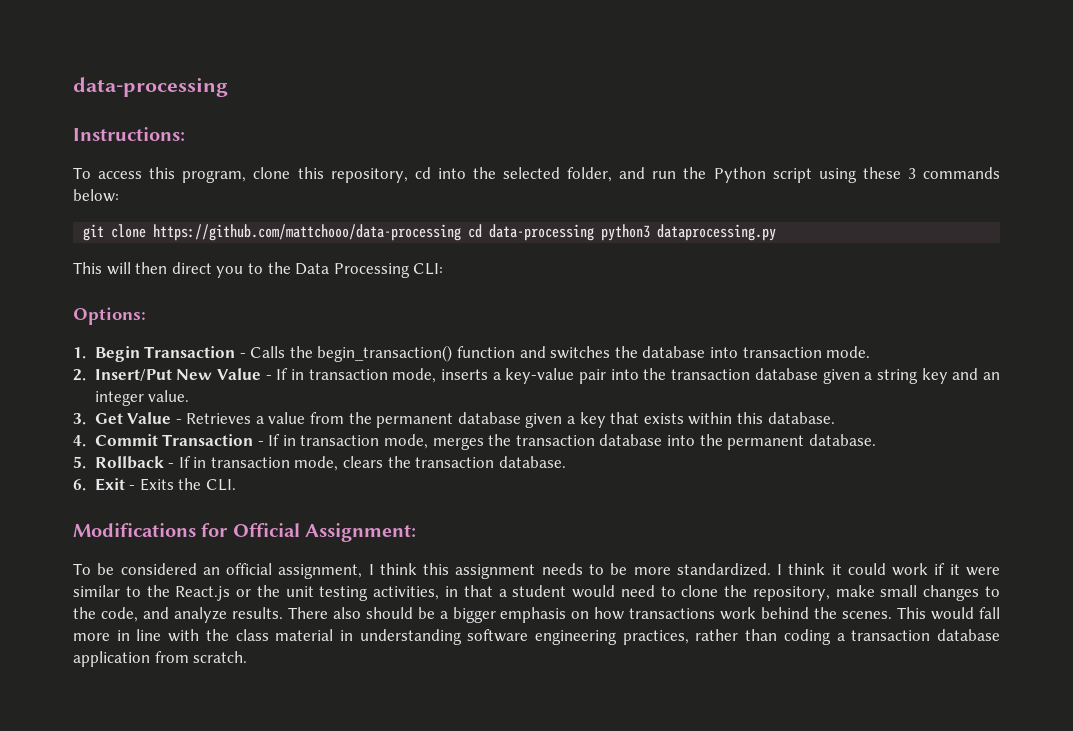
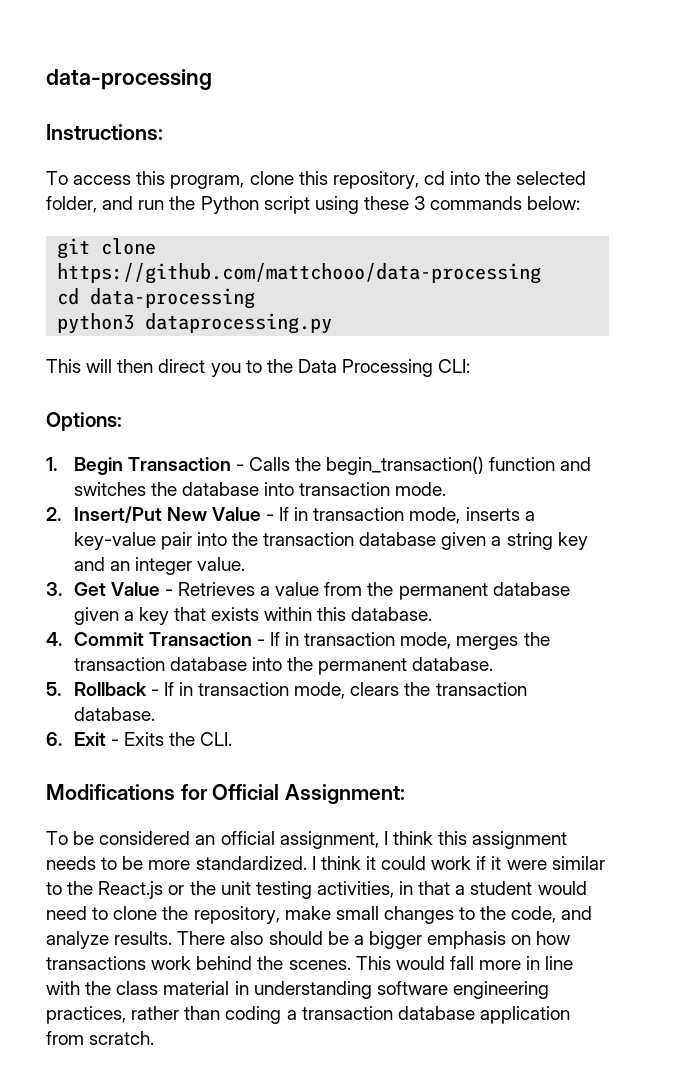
- git clone https://github.com/mattchooo/data-processing cd data-processing python3 dataprocessing.py
+ git clone https://github.com/mattchooo/data-processing
+ cd data-processing
+ python3 dataprocessing.py

